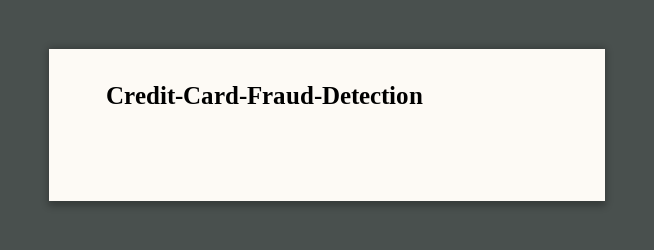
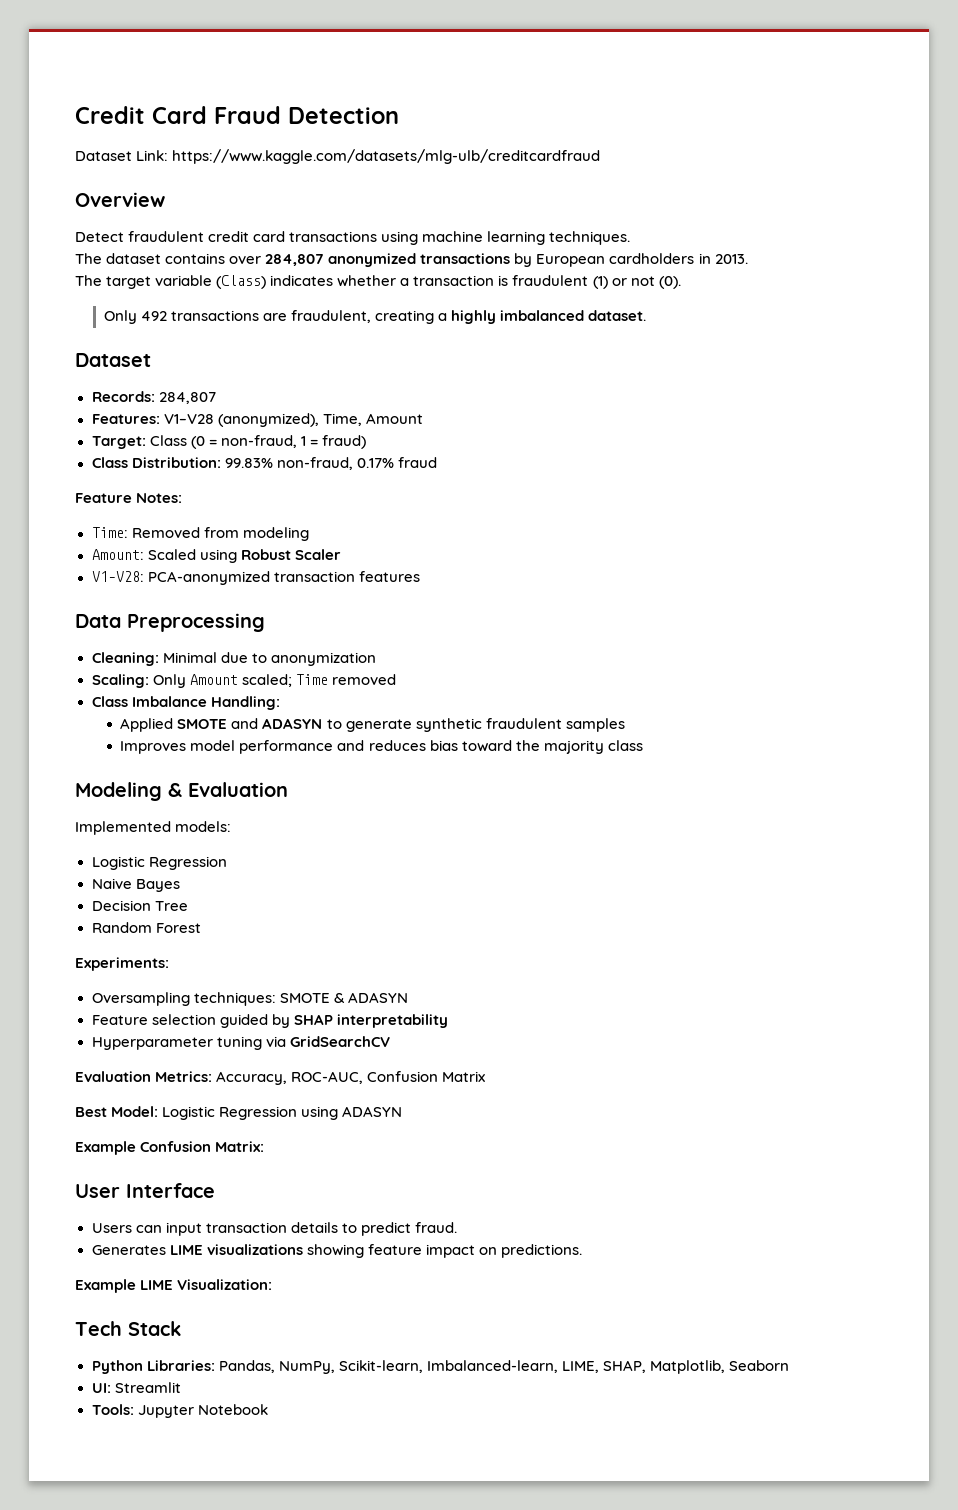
- Credit-Card-Fraud-Detection
+ Credit Card Fraud Detection
+ Dataset Link: https://www.kaggle.com/datasets/mlg-ulb/creditcardfraud
+ Overview
+ Detect fraudulent credit card transactions using machine learning techniques.
+ The dataset contains over 284,807 anonymized transactions by European cardholders in 2013.
+ The target variable (Class) indicates whether a transaction is fraudulent (1) or not (0).
+ Only 492 transactions are fraudulent, creating a highly imbalanced dataset.
+ Dataset
+ Records: 284,807
+ Features: V1–V28 (anonymized), Time, Amount
+ Target: Class (0 = non-fraud, 1 = fraud)
+ Class Distribution: 99.83% non-fraud, 0.17% fraud
+ Feature Notes:
+ Time: Removed from modeling
+ Amount: Scaled using Robust Scaler
+ V1–V28: PCA-anonymized transaction features
+ Data Preprocessing
+ Cleaning: Minimal due to anonymization
+ Scaling: Only Amount scaled; Time removed
+ Class Imbalance Handling:
+ Applied SMOTE and ADASYN to generate synthetic fraudulent samples
+ Improves model performance and reduces bias toward the majority class
+ Modeling & Evaluation
+ Implemented models:
+ Logistic Regression
+ Naive Bayes
+ Decision Tree
+ Random Forest
+ Experiments:
+ Oversampling techniques: SMOTE & ADASYN
+ Feature selection guided by SHAP interpretability
+ Hyperparameter tuning via GridSearchCV
+ Evaluation Metrics: Accuracy, ROC-AUC, Confusion Matrix
+ Best Model: Logistic Regression using ADASYN
+ Example Confusion Matrix:
+ User Interface
+ Users can input transaction details to predict fraud.
+ Generates LIME visualizations showing feature impact on predictions.
+ Example LIME Visualization:
+ Tech Stack
+ Python Libraries: Pandas, NumPy, Scikit-learn, Imbalanced-learn, LIME, SHAP, Matplotlib, Seaborn
+ UI: Streamlit
+ Tools: Jupyter Notebook

